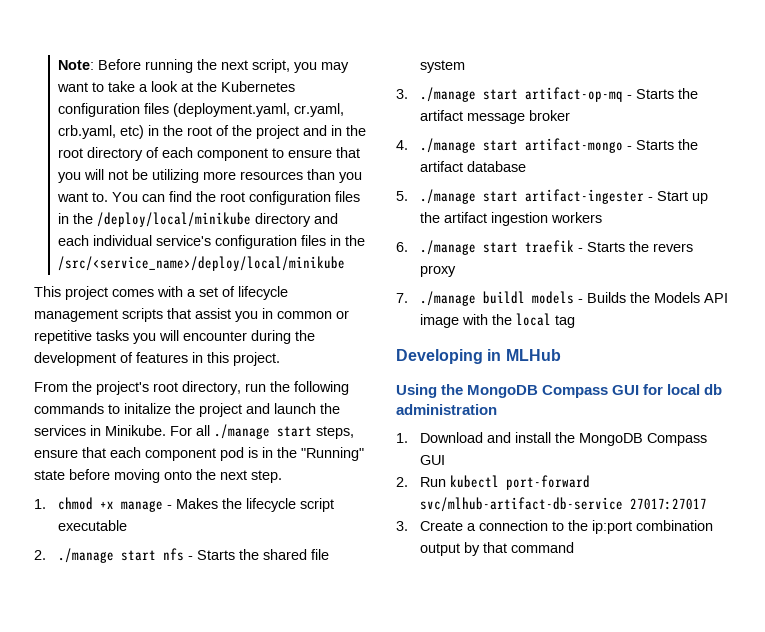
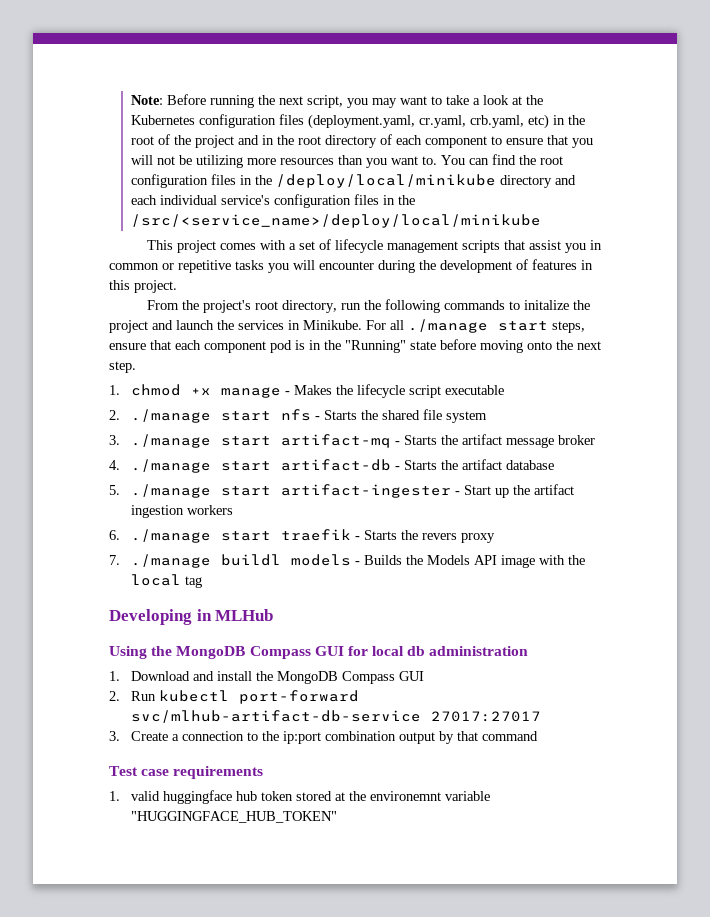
- 3. ./manage start artifact-op-mq - Starts the artifact message broker
+ 3. ./manage start artifact-mq - Starts the artifact message broker
- 4. ./manage start artifact-mongo - Starts the artifact database
+ 4. ./manage start artifact-db - Starts the artifact database
+ Test case requirements
+ 1. valid huggingface hub token stored at the environemnt variable "HUGGINGFACE_HUB_TOKEN"

